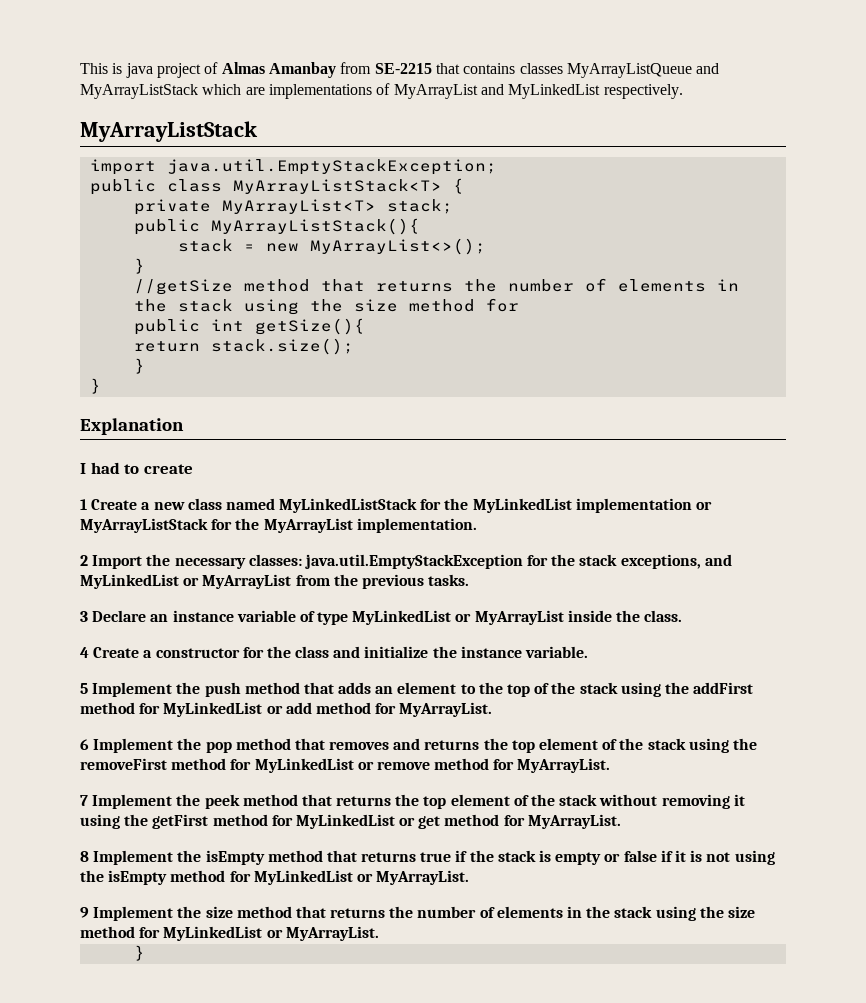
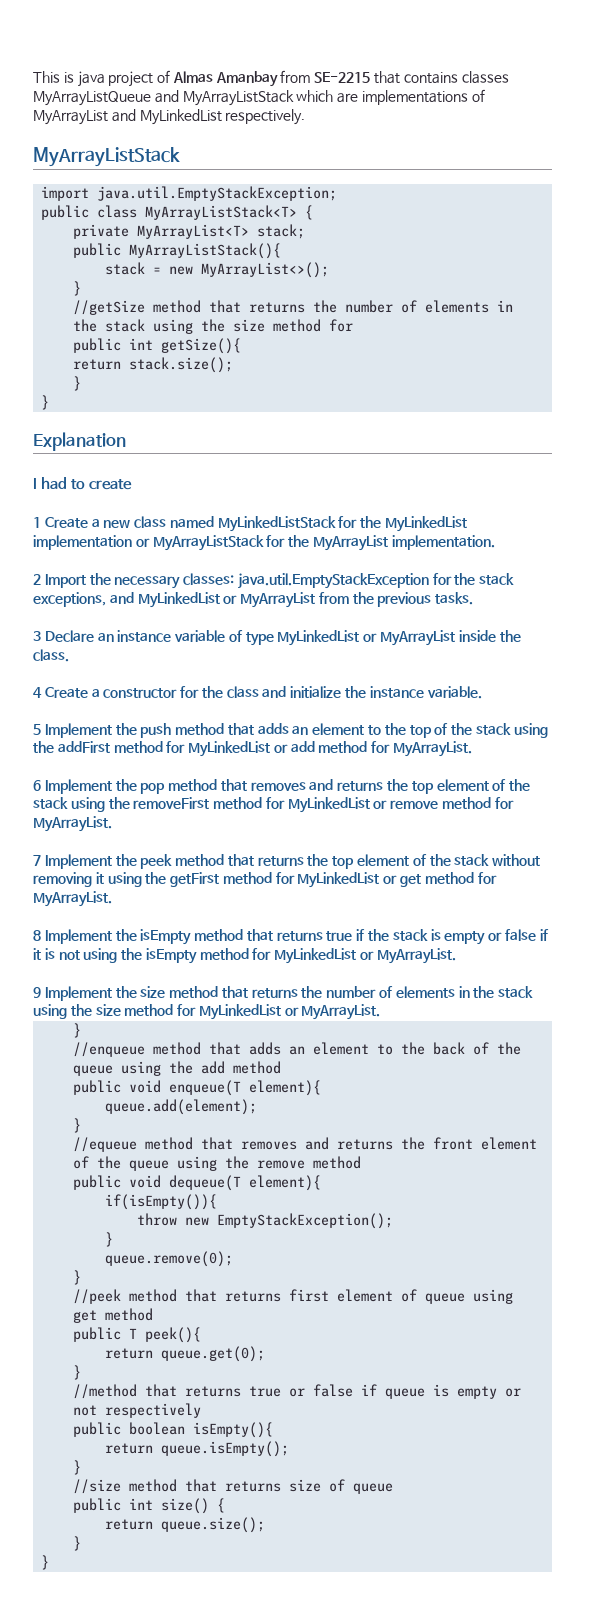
+ //enqueue method that adds an element to the back of the queue using the add method
+ public void enqueue(T element){
+ queue.add(element);
+ }
+ //equeue method that removes and returns the front element of the queue using the remove method
+ public void dequeue(T element){
+ if(isEmpty()){
+ throw new EmptyStackException();
+ }
+ queue.remove(0);
+ }
+ //peek method that returns first element of queue using get method
+ public T peek(){
+ return queue.get(0);
+ }
+ //method that returns true or false if queue is empty or not respectively
+ public boolean isEmpty(){
+ return queue.isEmpty();
+ }
+ //size method that returns size of queue
+ public int size() {
+ return queue.size();
+ }
+ }

